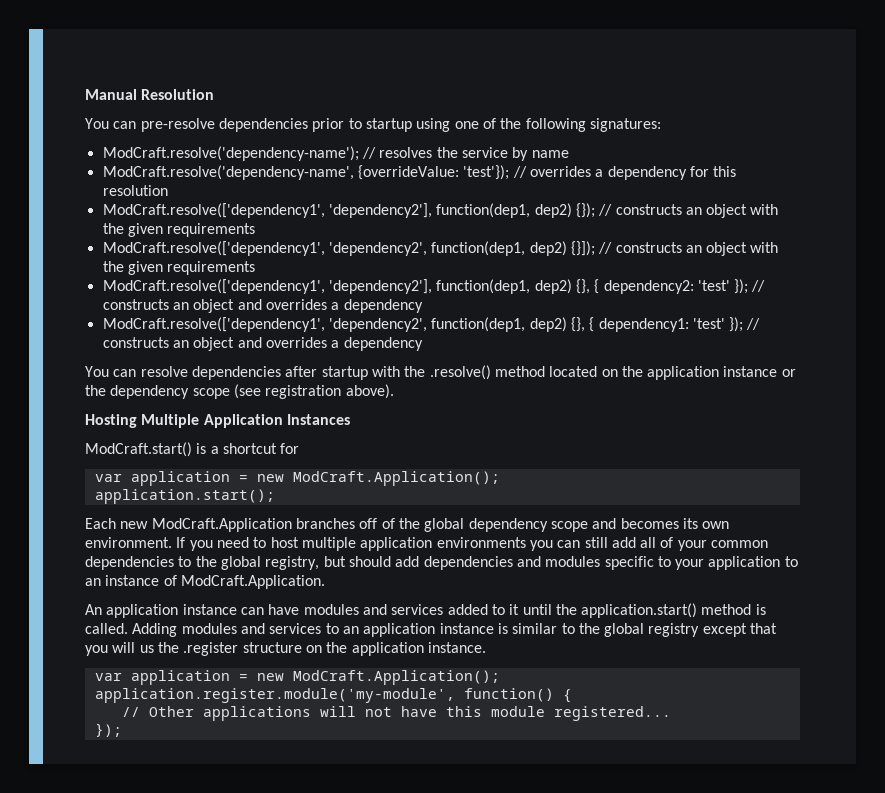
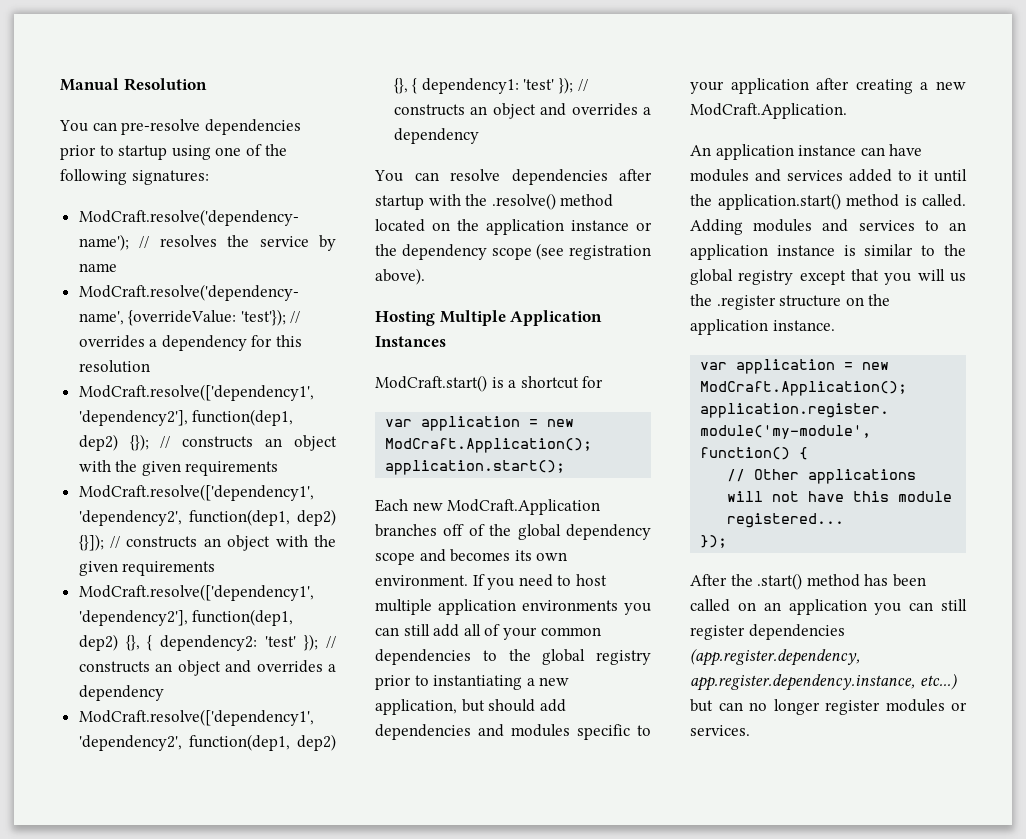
- If you need to host multiple application environments you can still add all of your common dependencies to the global registry, but should add dependencies and modules specific to your application to an instance of ModCraft.Application.
+ If you need to host multiple application environments you can still add all of your common dependencies to the global registry prior to instantiating a new application, but should add dependencies and modules specific to your application after creating a new ModCraft.Application.
+ After the .start() method has been called on an application you can still register dependencies (app.register.dependency, app.register.dependency.instance, etc...) but can no longer register modules or services.

